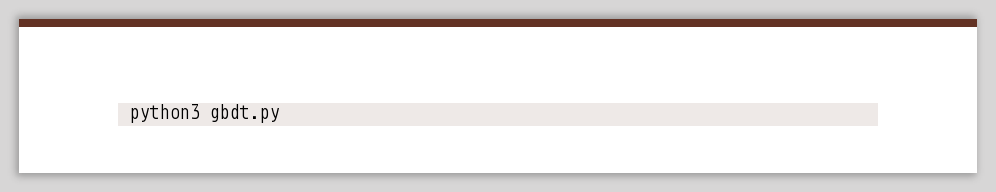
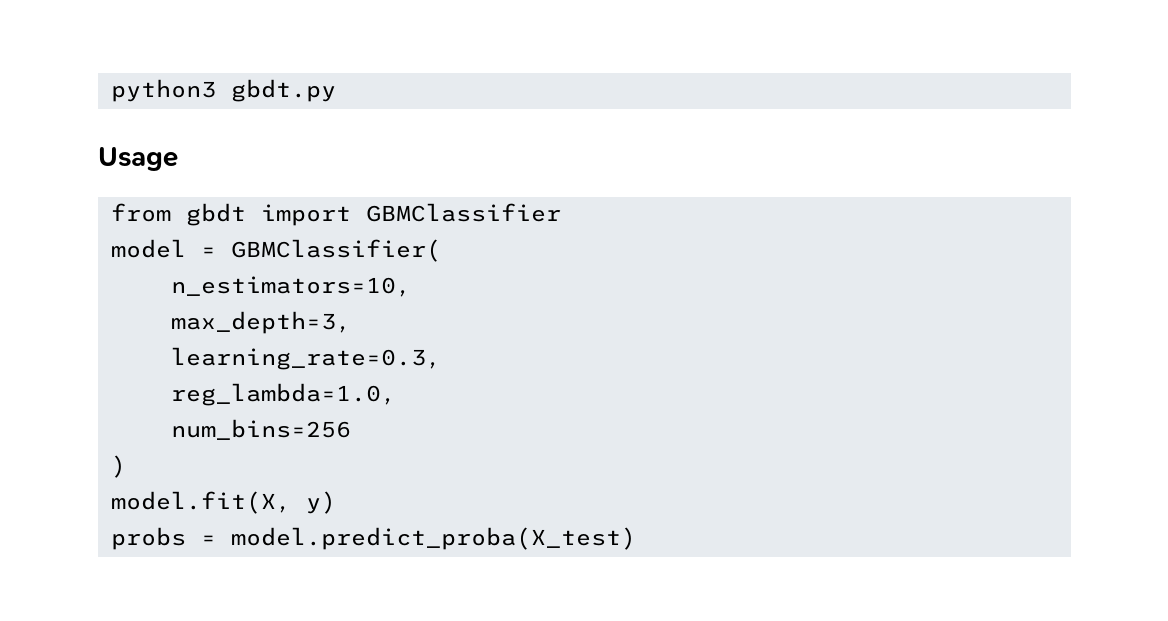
+ Usage
+ from gbdt import GBMClassifier
+ model = GBMClassifier(
+ n_estimators=10,
+ max_depth=3,
+ learning_rate=0.3,
+ reg_lambda=1.0,
+ num_bins=256
+ )
+ model.fit(X, y)
+ probs = model.predict_proba(X_test)

